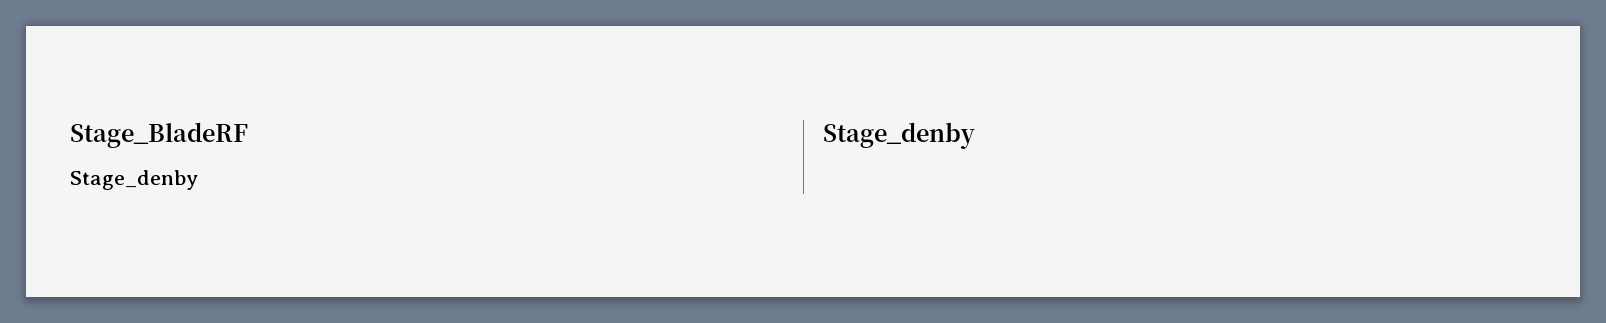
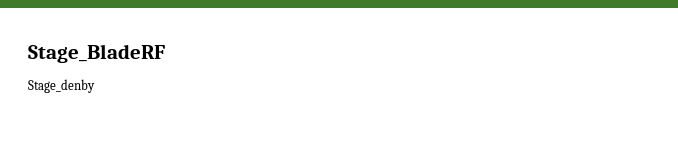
  Stage_BladeRF
- Stage_denby

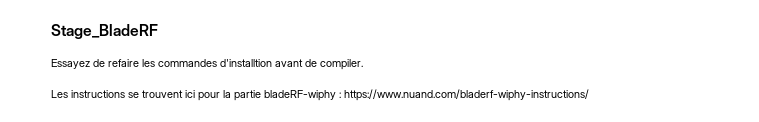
- Stage_denby
+ Essayez de refaire les commandes d'installtion avant de compiler.
+ Les instructions se trouvent ici pour la partie bladeRF-wiphy : https://www.nuand.com/bladerf-wiphy-instructions/

